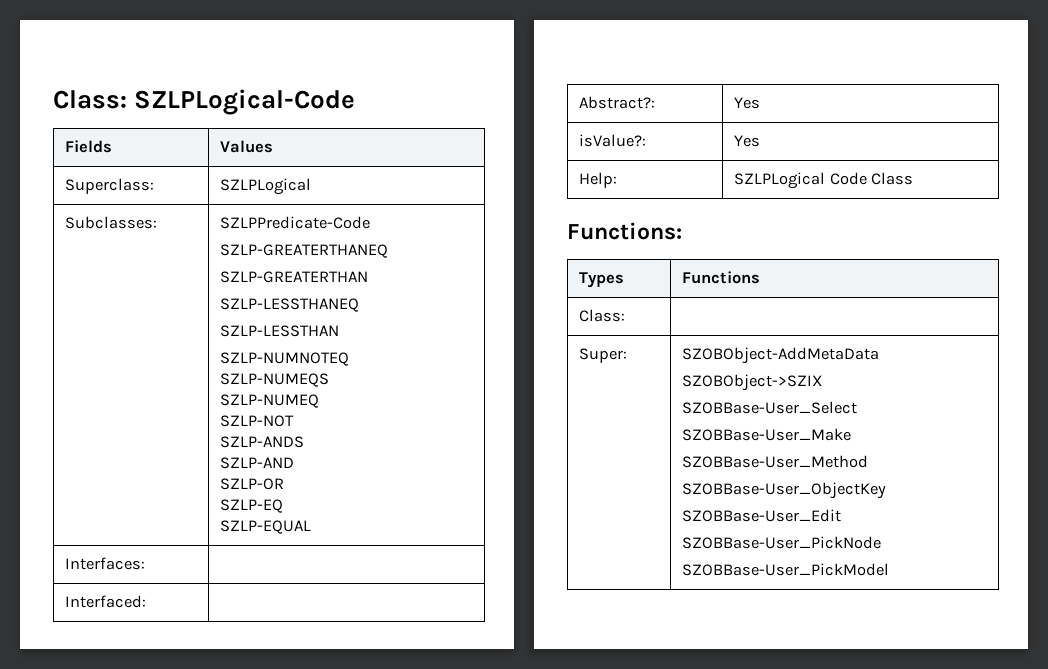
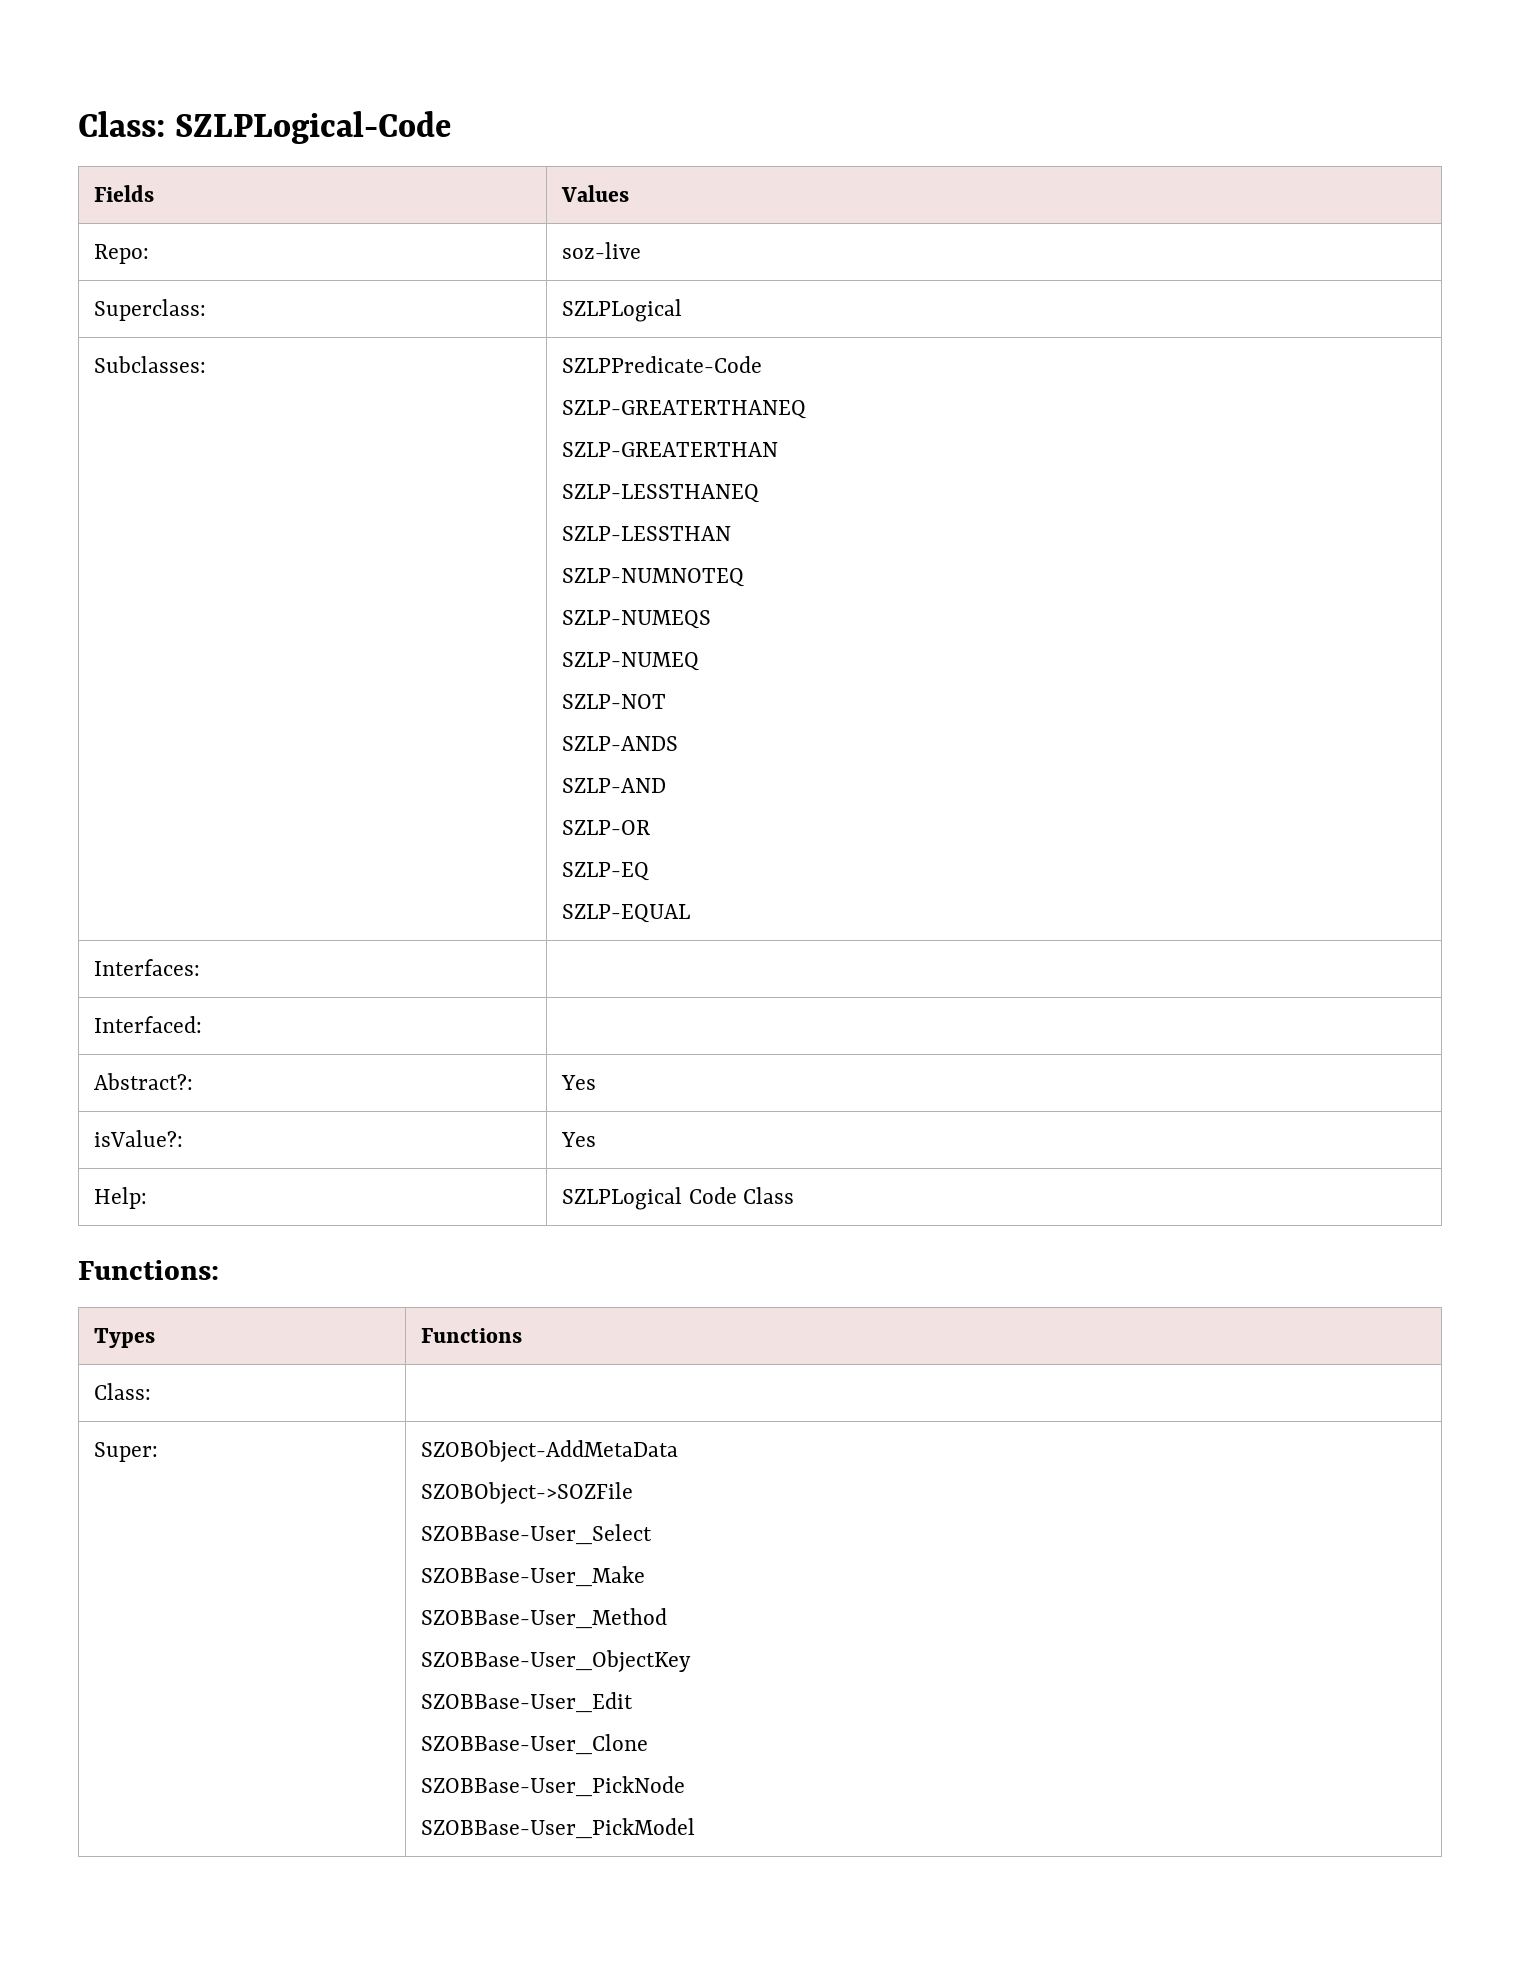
+ Repo: | soz-live
  Super: | SZOBObject-AddMetaData
- SZOBObject->SZIX
+ SZOBObject->SOZFile
  SZOBBase-User_Select
  SZOBBase-User_Make
  SZOBBase-User_Method
  SZOBBase-User_ObjectKey
  SZOBBase-User_Edit
+ SZOBBase-User_Clone

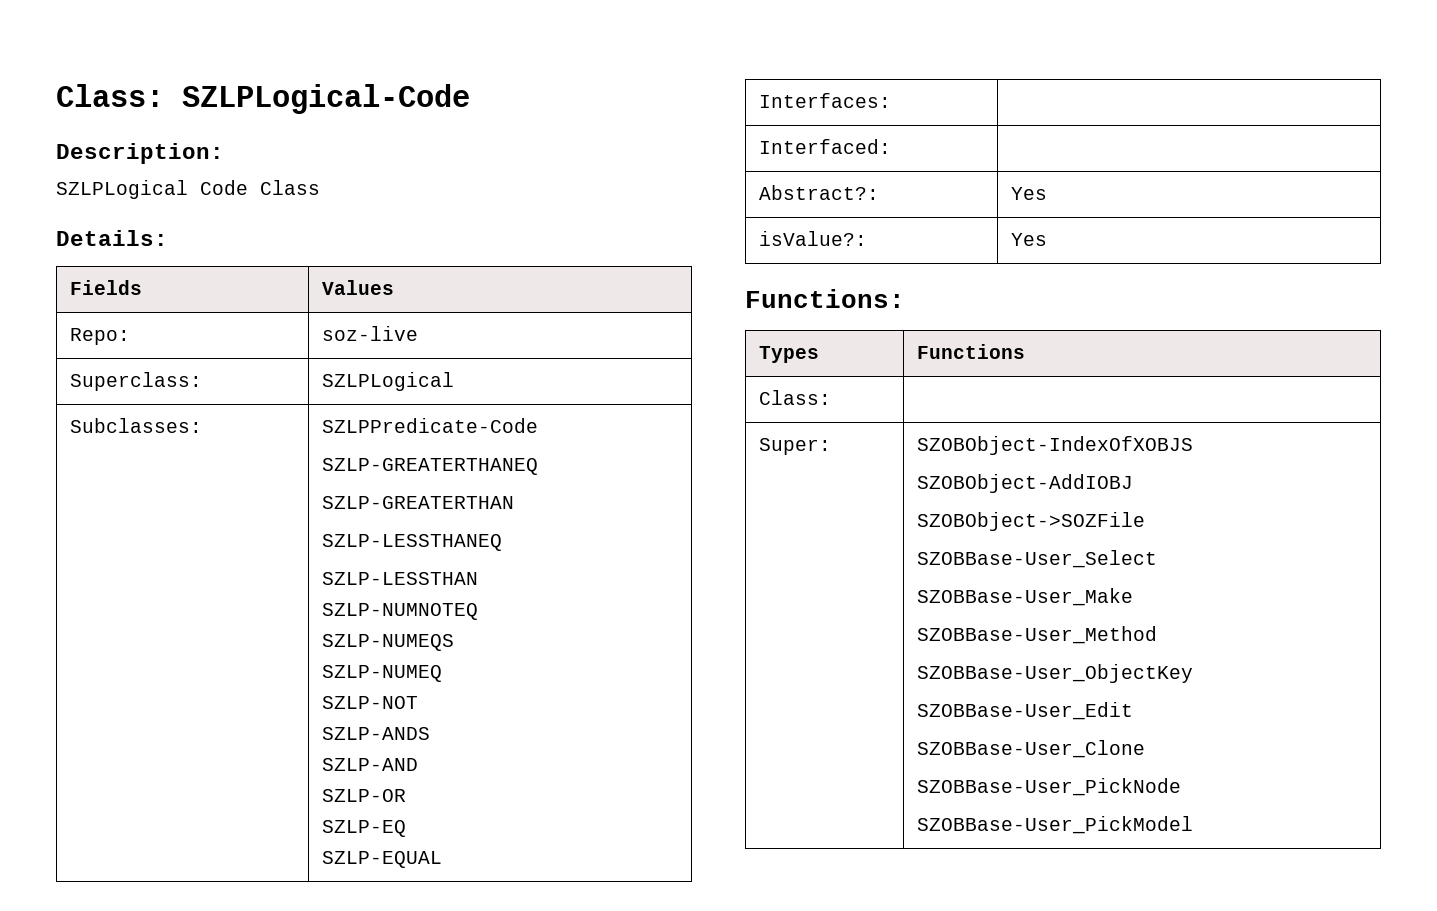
+ Description:
+ SZLPLogical Code Class
+ Details:
- Help: | SZLPLogical Code Class
- Super: | SZOBObject-AddMetaData
+ Super: | SZOBObject-IndexOfXOBJS
+ SZOBObject-AddIOBJ

